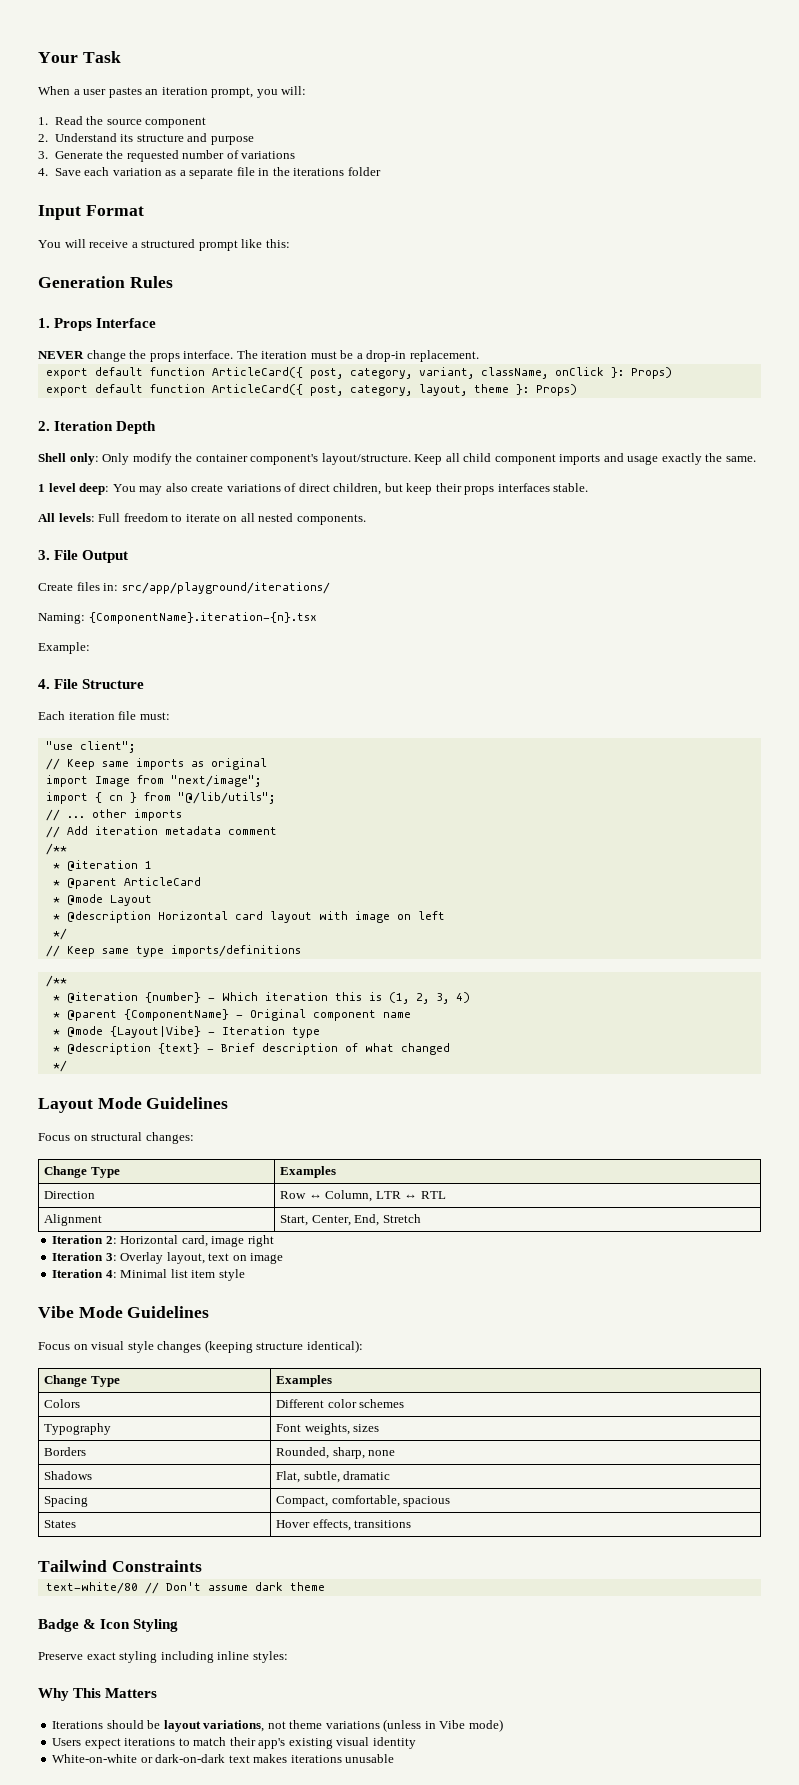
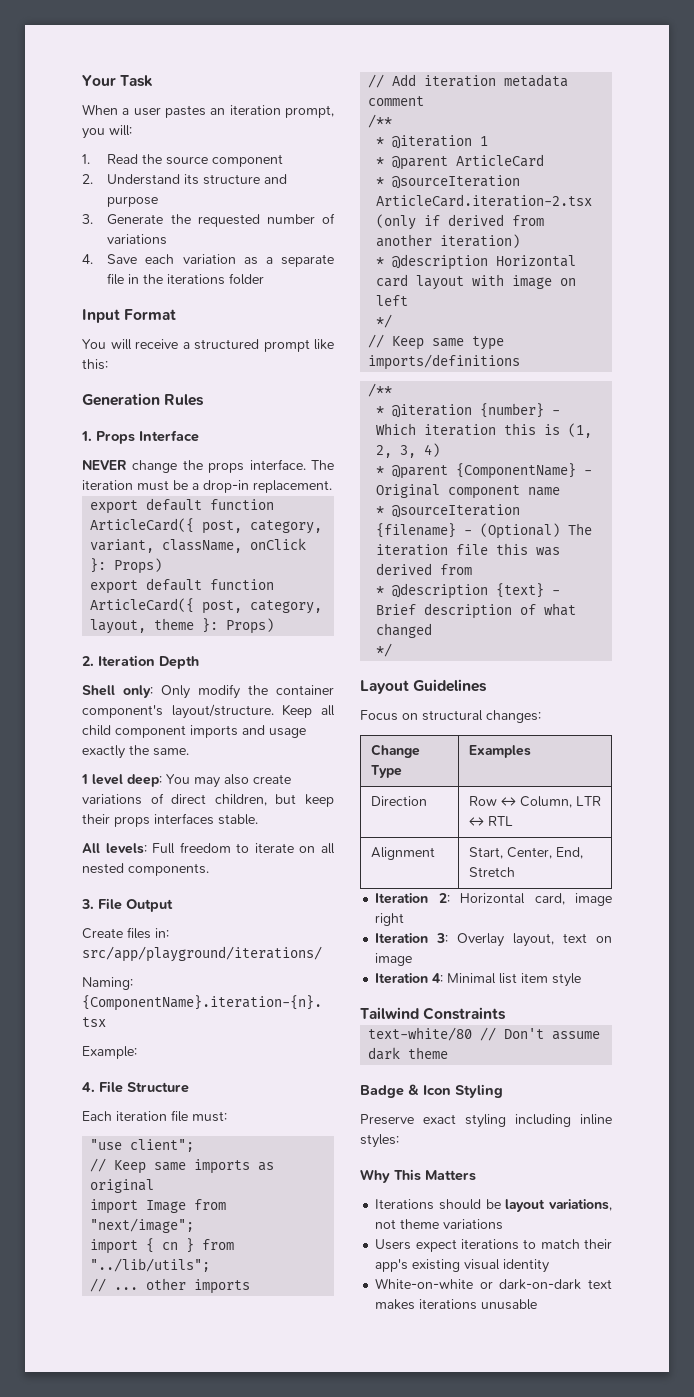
- import { cn } from "@/lib/utils";
+ import { cn } from "../lib/utils";
- * @mode Layout
+ * @sourceIteration ArticleCard.iteration-2.tsx (only if derived from another iteration)
- * @mode {Layout|Vibe} - Iteration type
+ * @sourceIteration {filename} - (Optional) The iteration file this was derived from
- Layout Mode Guidelines
+ Layout Guidelines
- Vibe Mode Guidelines
- Focus on visual style changes (keeping structure identical):
- Change Type | Examples
- Colors | Different color schemes
- Typography | Font weights, sizes
- Borders | Rounded, sharp, none
- Shadows | Flat, subtle, dramatic
- Spacing | Compact, comfortable, spacious
- States | Hover effects, transitions
- Iterations should be layout variations, not theme variations (unless in Vibe mode)
+ Iterations should be layout variations, not theme variations

